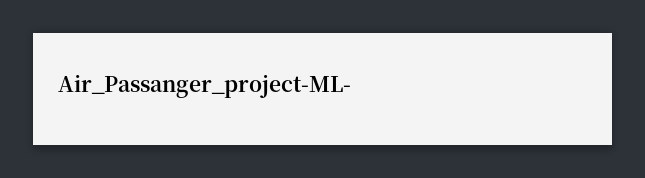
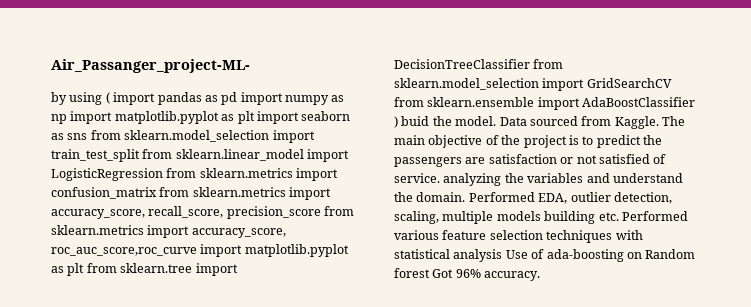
+ by using ( import pandas as pd import numpy as np import matplotlib.pyplot as plt import seaborn as sns from sklearn.model_selection import train_test_split from sklearn.linear_model import LogisticRegression from sklearn.metrics import confusion_matrix from sklearn.metrics import accuracy_score, recall_score, precision_score from sklearn.metrics import accuracy_score, roc_auc_score,roc_curve import matplotlib.pyplot as plt from sklearn.tree import DecisionTreeClassifier from sklearn.model_selection import GridSearchCV from sklearn.ensemble import AdaBoostClassifier ) buid the model. Data sourced from Kaggle. The main objective of the project is to predict the passengers are satisfaction or not satisfied of service. analyzing the variables and understand the domain. Performed EDA, outlier detection, scaling, multiple models building etc. Performed various feature selection techniques with statistical analysis Use of ada-boosting on Random forest Got 96% accuracy.

